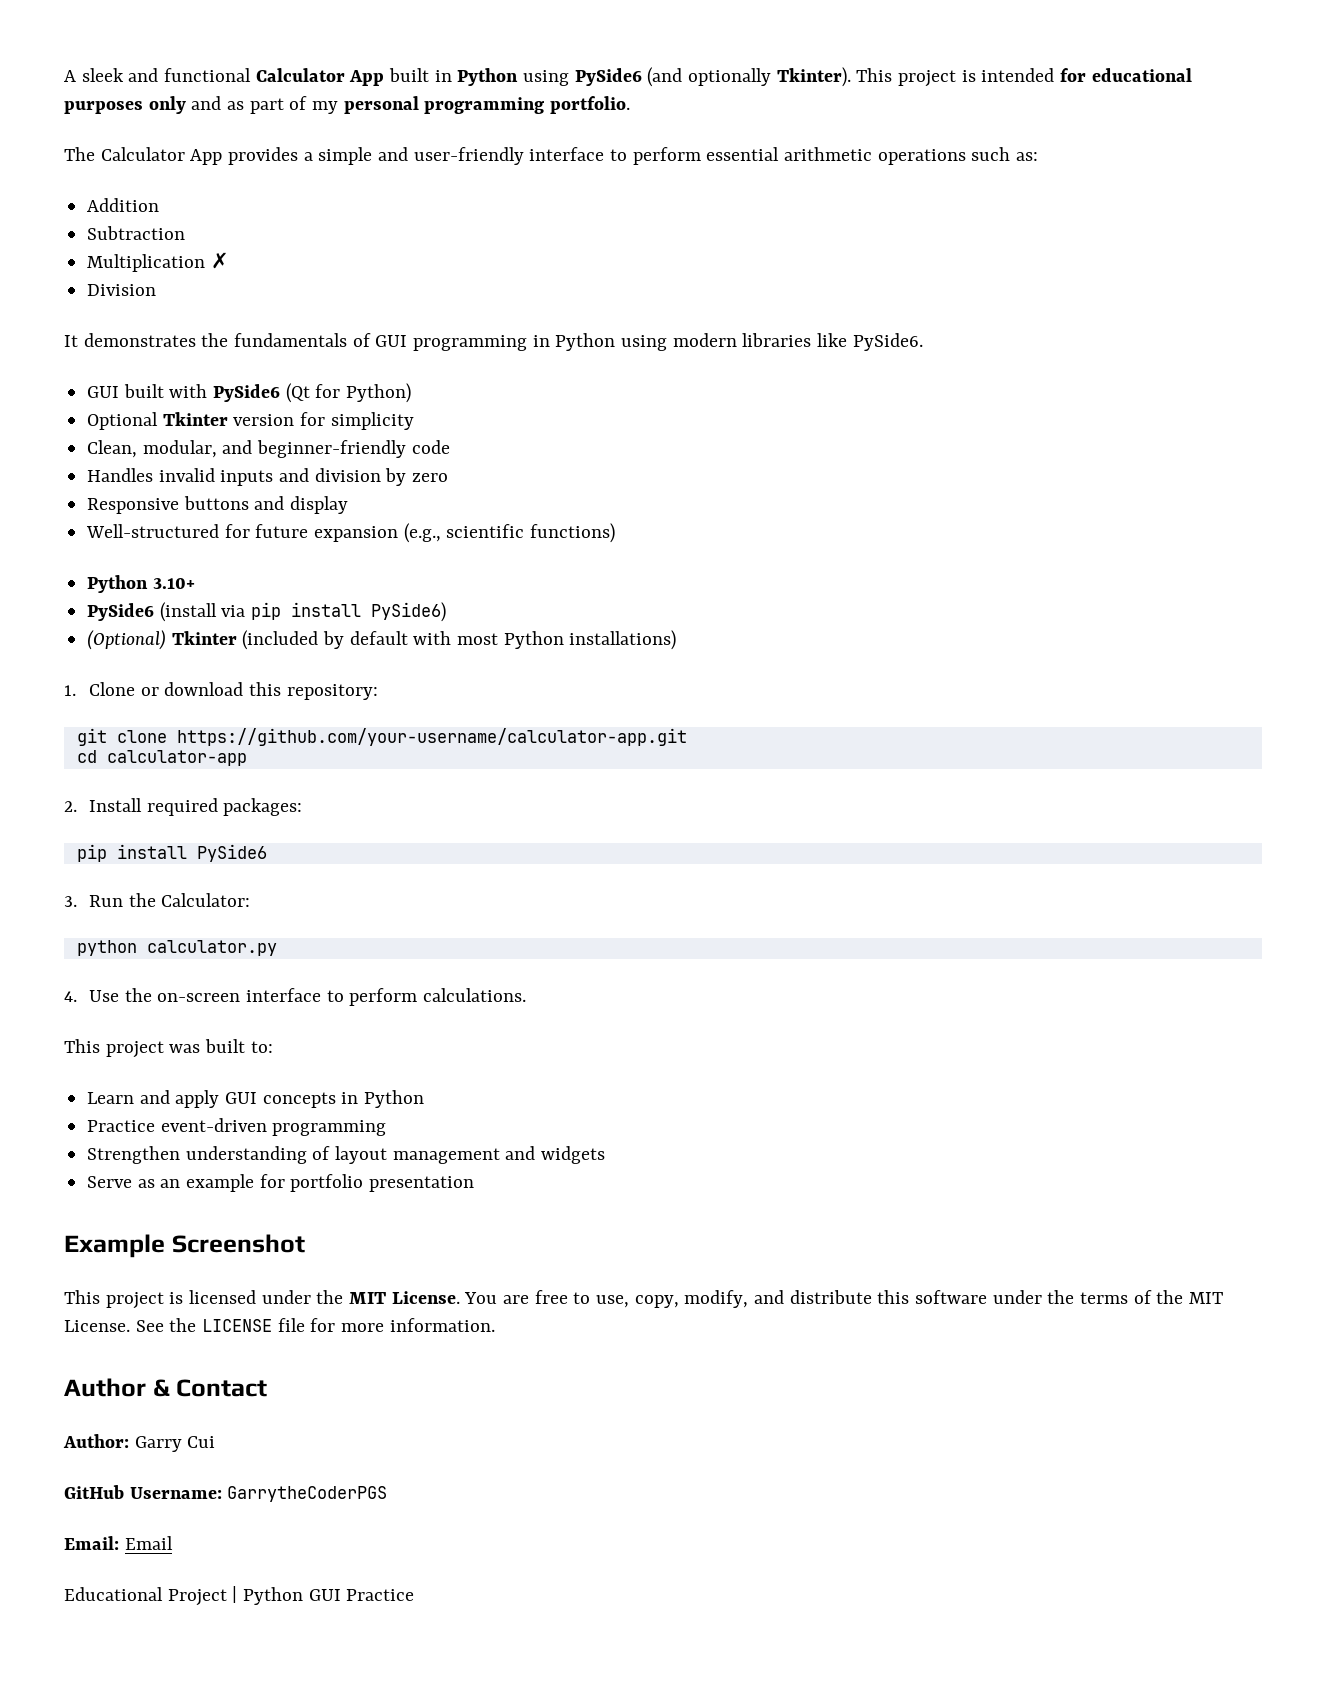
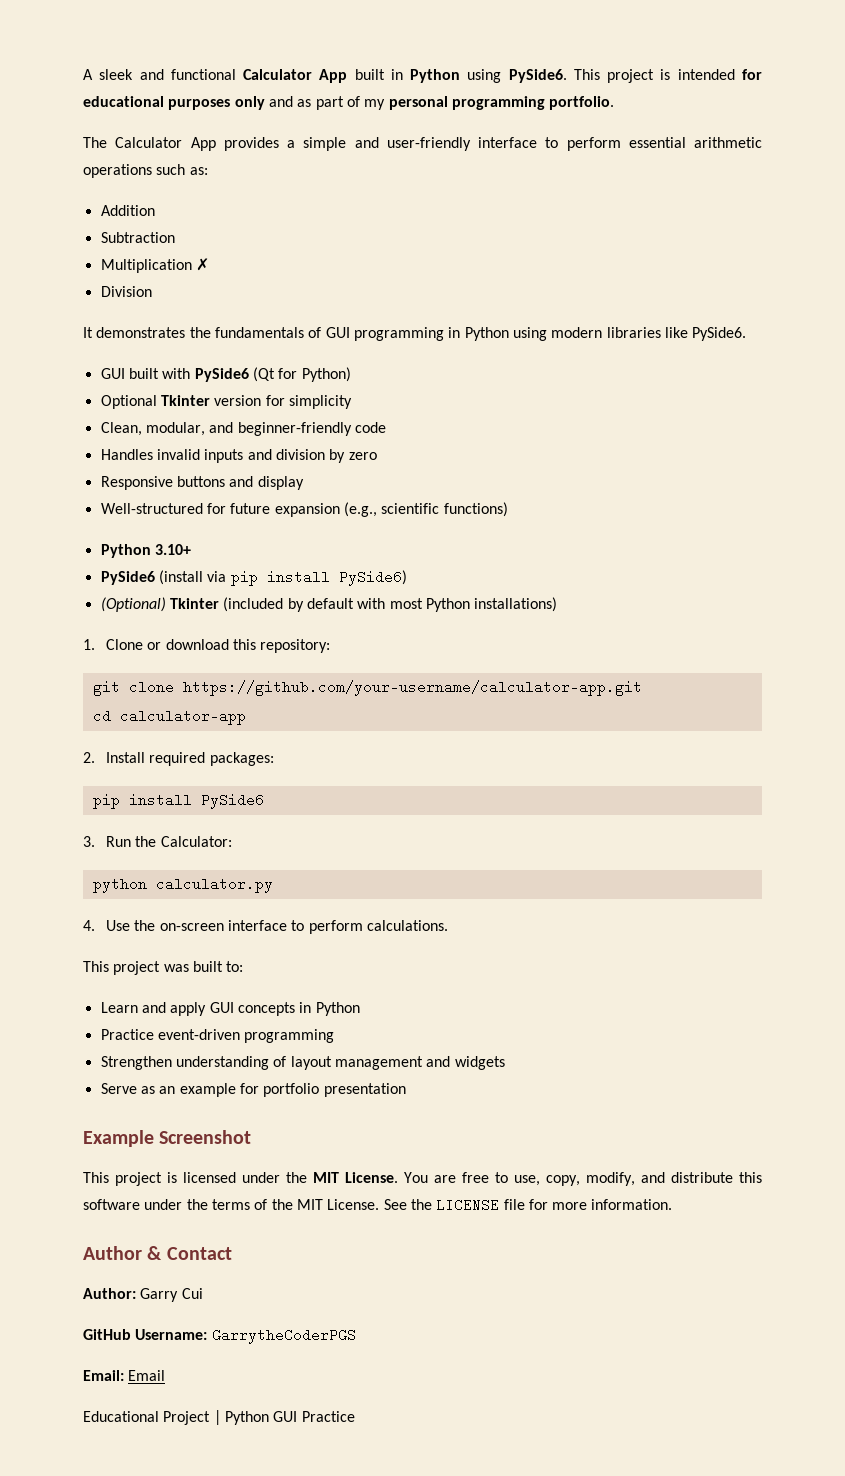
- A sleek and functional Calculator App built in Python using PySide6 (and optionally Tkinter).
+ A sleek and functional Calculator App built in Python using PySide6.

